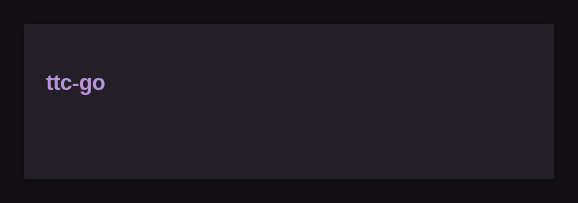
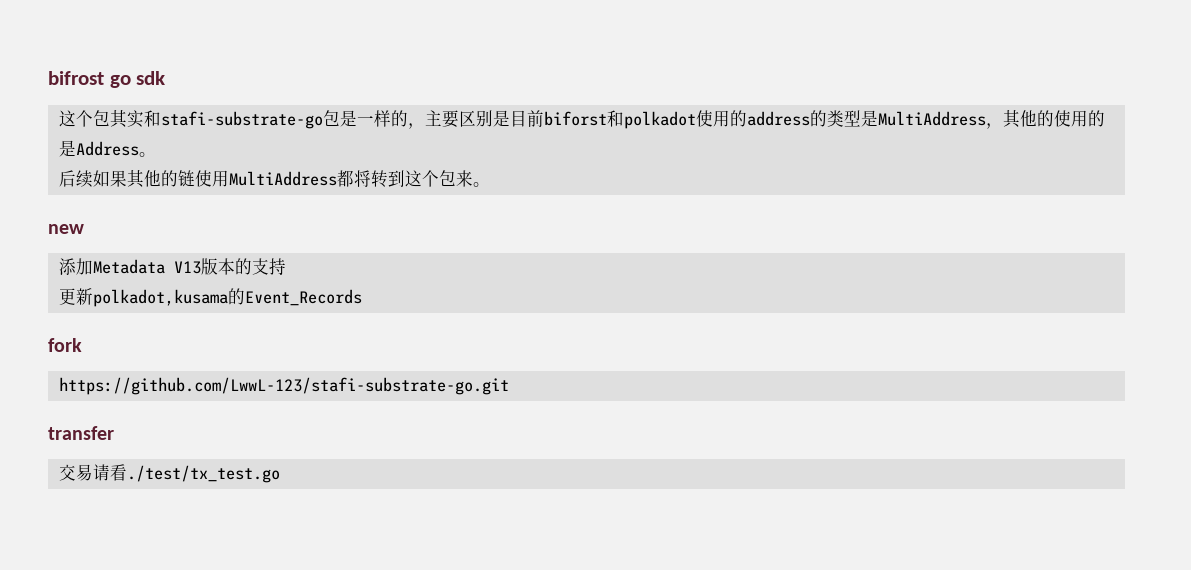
- ttc-go
+ bifrost go sdk
+ 这个包其实和stafi-substrate-go包是一样的，主要区别是目前biforst和polkadot使用的address的类型是MultiAddress，其他的使用的是Address。
+ 后续如果其他的链使用MultiAddress都将转到这个包来。
+ new
+ 添加Metadata V13版本的支持
+ 更新polkadot,kusama的Event_Records
+ fork
+ https://github.com/LwwL-123/stafi-substrate-go.git
+ transfer
+ 交易请看./test/tx_test.go

